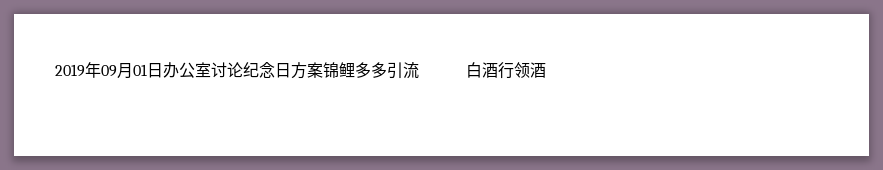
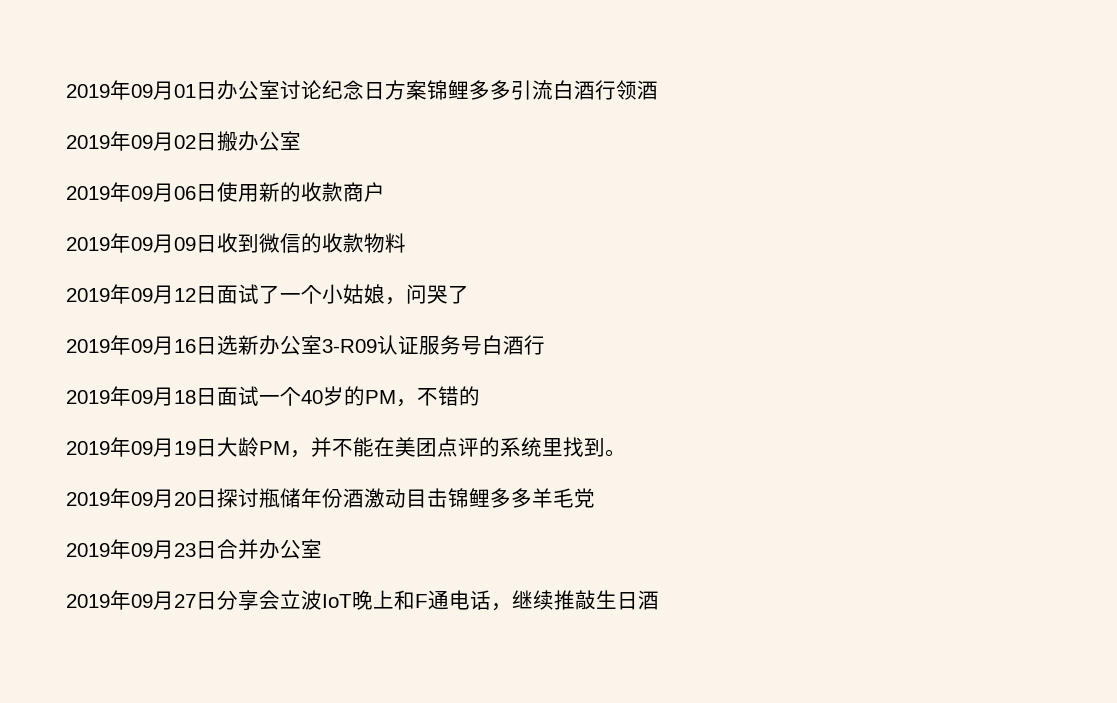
+ 2019年09月02日搬办公室
+ 2019年09月06日使用新的收款商户
+ 2019年09月09日收到微信的收款物料
+ 2019年09月12日面试了一个小姑娘，问哭了
+ 2019年09月16日选新办公室3-R09认证服务号白酒行
+ 2019年09月18日面试一个40岁的PM，不错的
+ 2019年09月19日大龄PM，并不能在美团点评的系统里找到。
+ 2019年09月20日探讨瓶储年份酒激动目击锦鲤多多羊毛党
+ 2019年09月23日合并办公室
+ 2019年09月27日分享会立波IoT晚上和F通电话，继续推敲生日酒

